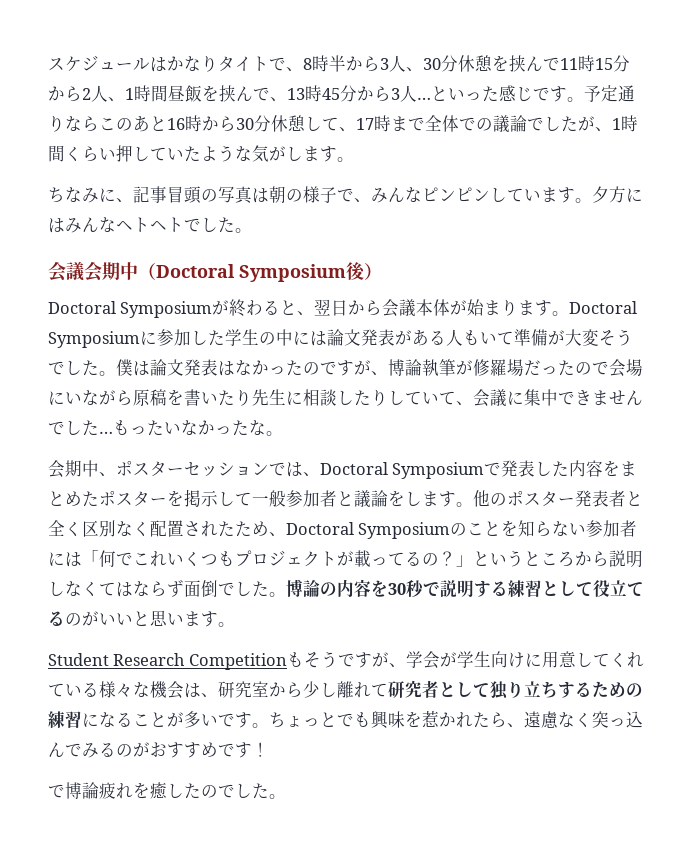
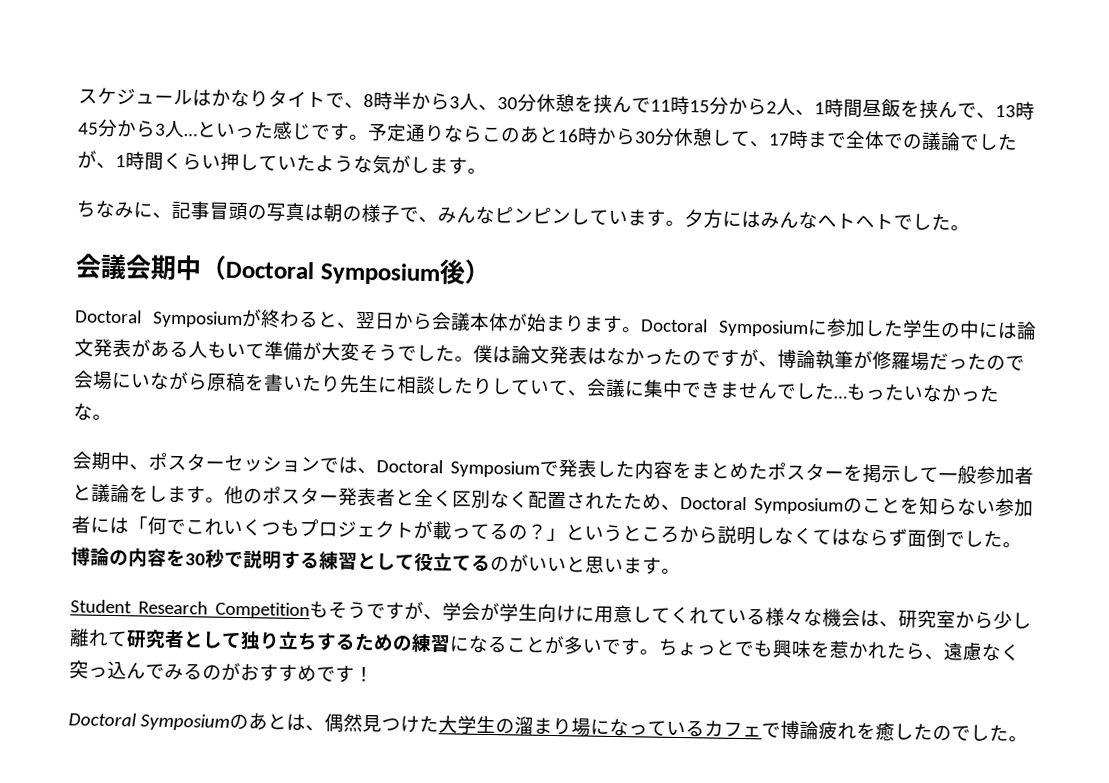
- で博論疲れを癒したのでした。
+ Doctoral Symposiumのあとは、偶然見つけた大学生の溜まり場になっているカフェで博論疲れを癒したのでした。

